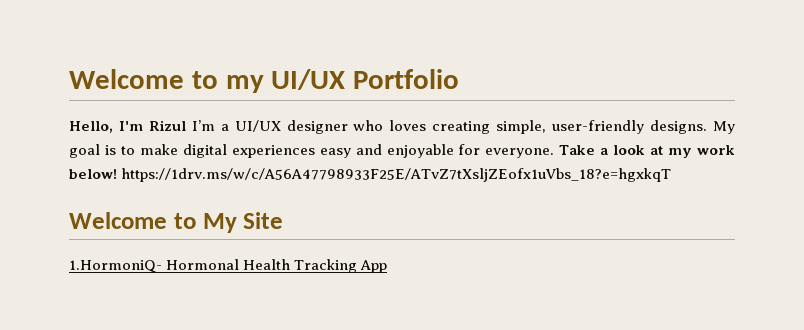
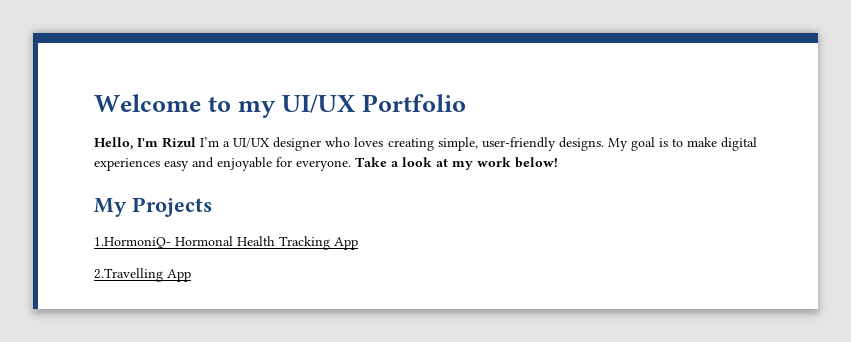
- Take a look at my work below! https://1drv.ms/w/c/A56A47798933F25E/ATvZ7tXsljZEofx1uVbs_18?e=hgxkqT
- Welcome to My Site
+ Take a look at my work below!
+ My Projects
+ 2.Travelling App

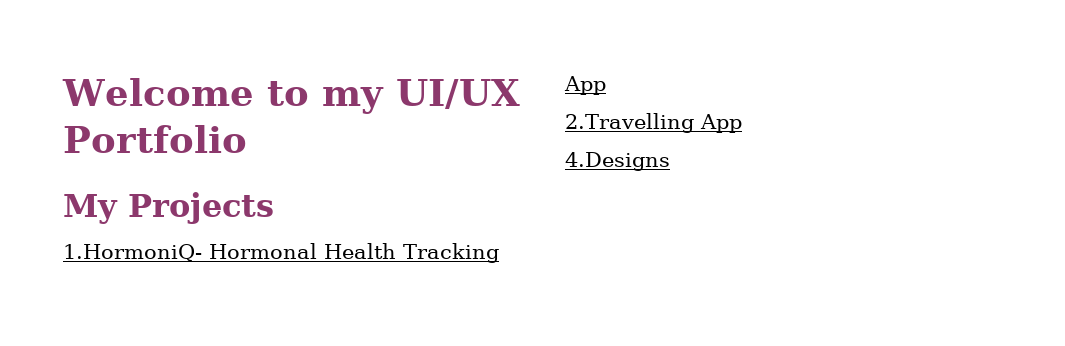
- Hello, I'm Rizul I’m a UI/UX designer who loves creating simple, user-friendly designs. My goal is to make digital experiences easy and enjoyable for everyone. Take a look at my work below!
+ 4.Designs

